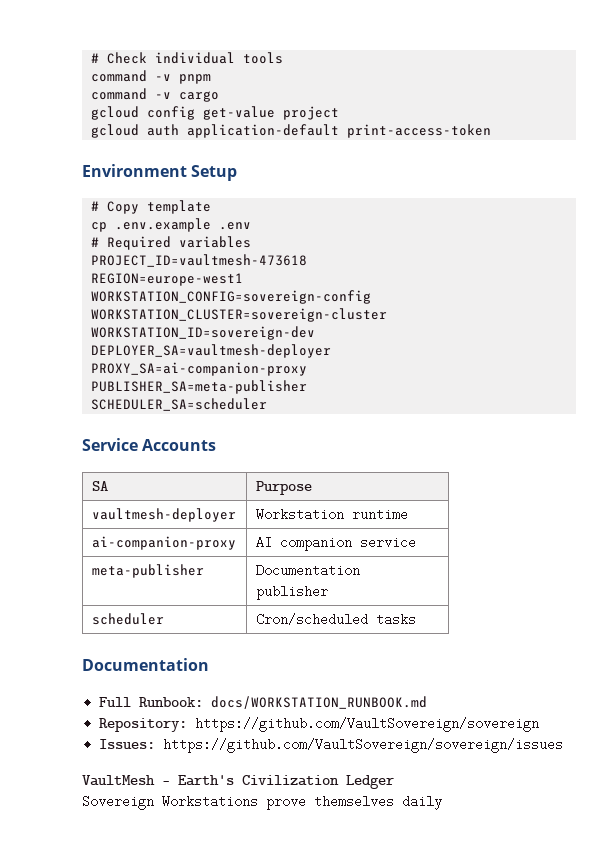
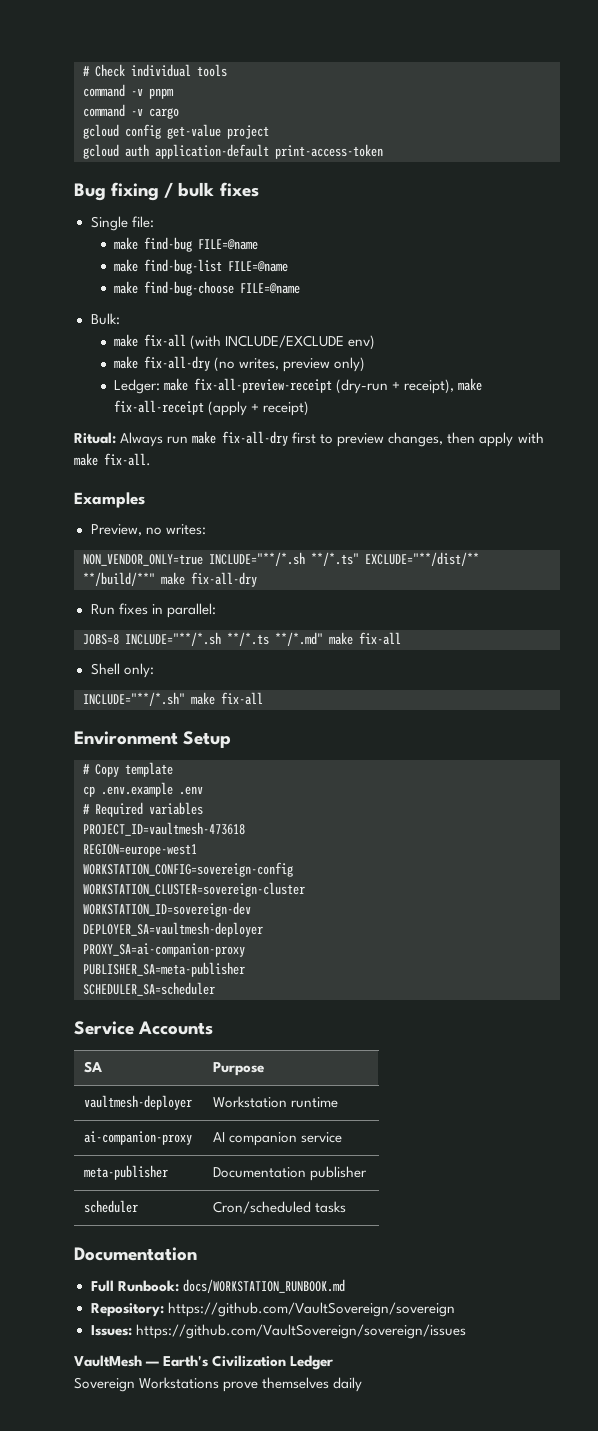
+ Bug fixing / bulk fixes
+ Single file:
+ make find-bug FILE=@name
+ make find-bug-list FILE=@name
+ make find-bug-choose FILE=@name
+ Bulk:
+ make fix-all (with INCLUDE/EXCLUDE env)
+ make fix-all-dry (no writes, preview only)
+ Ledger: make fix-all-preview-receipt (dry-run + receipt), make fix-all-receipt (apply + receipt)
+ Ritual: Always run make fix-all-dry first to preview changes, then apply with make fix-all.
+ Examples
+ Preview, no writes:
+ NON_VENDOR_ONLY=true INCLUDE="**/*.sh **/*.ts" EXCLUDE="**/dist/** **/build/**" make fix-all-dry
+ Run fixes in parallel:
+ JOBS=8 INCLUDE="**/*.sh **/*.ts **/*.md" make fix-all
+ Shell only:
+ INCLUDE="**/*.sh" make fix-all

